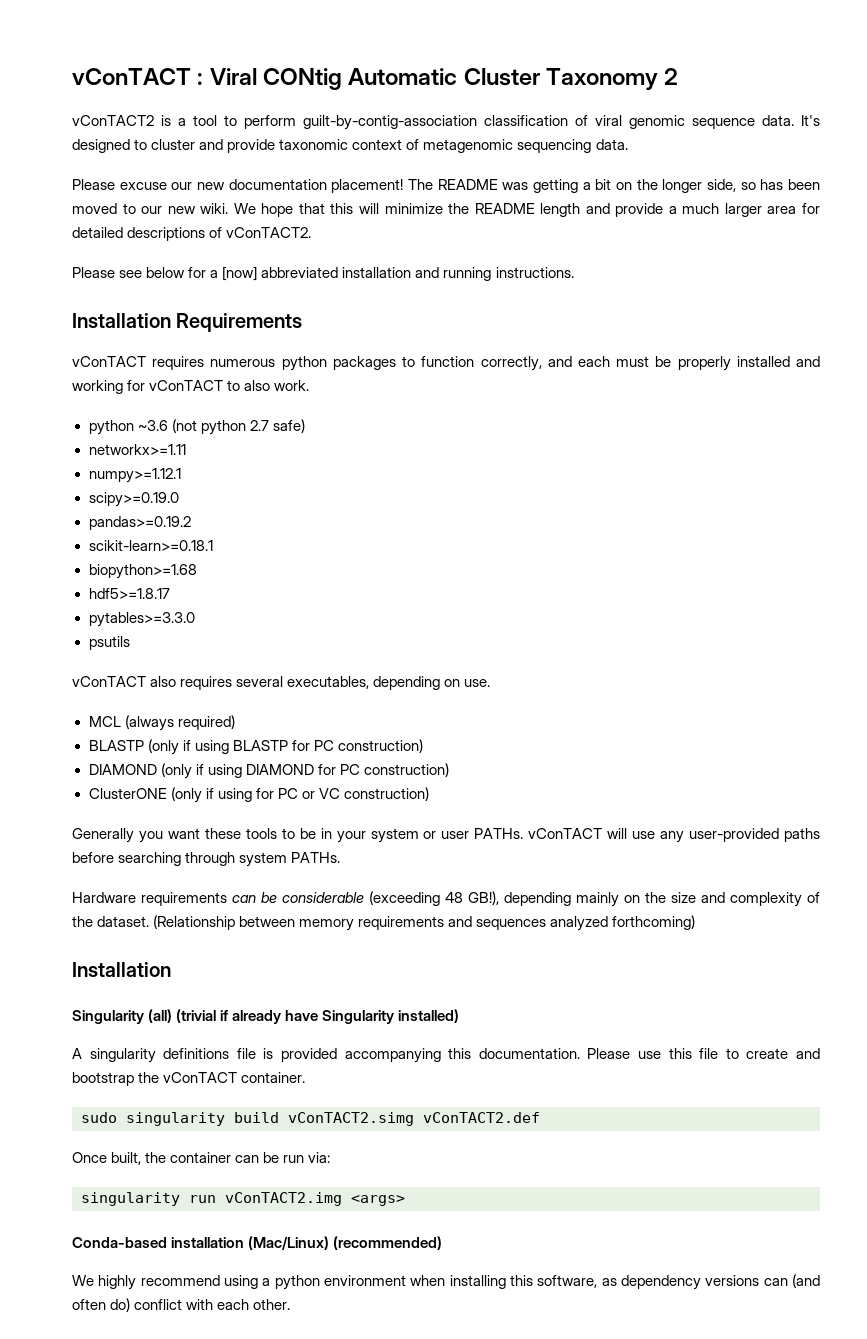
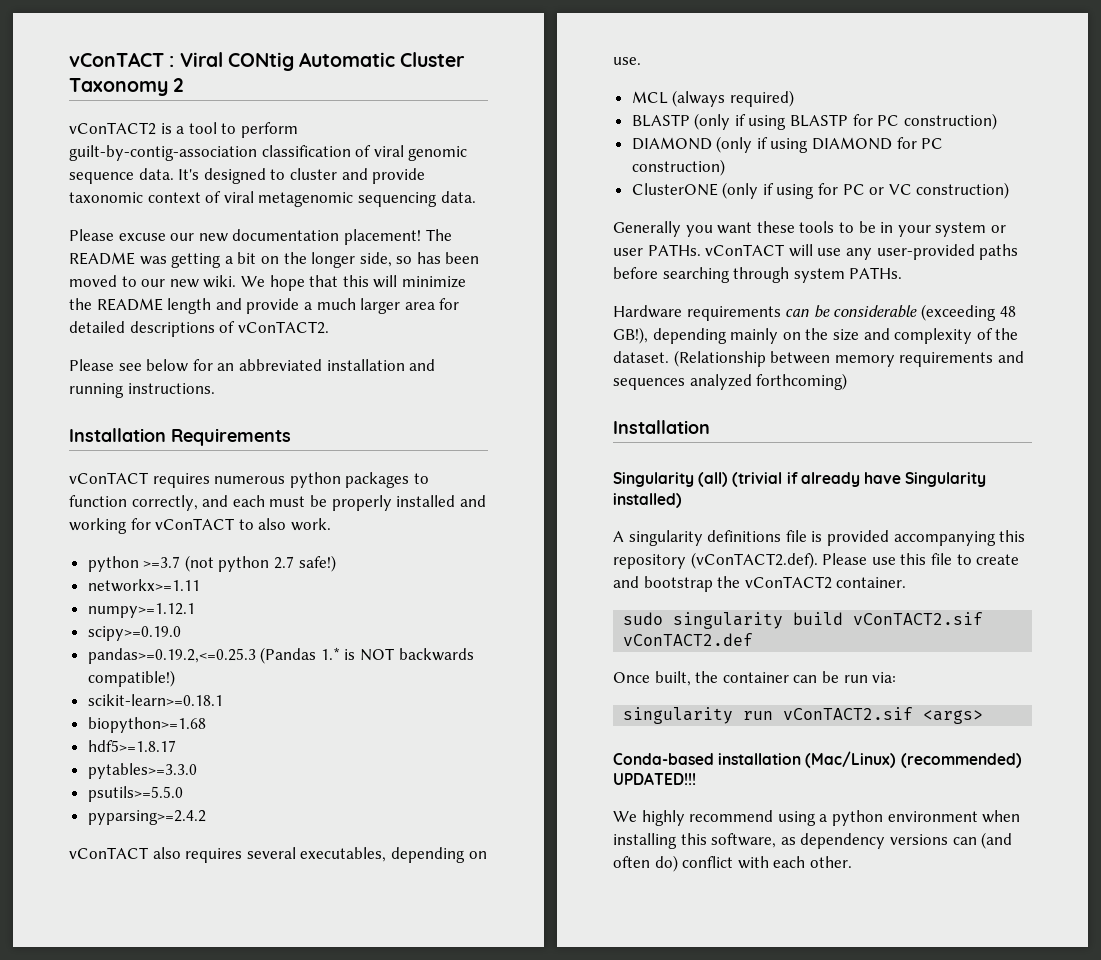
- It's designed to cluster and provide taxonomic context of metagenomic sequencing data.
+ It's designed to cluster and provide taxonomic context of viral metagenomic sequencing data.
- Please see below for a [now] abbreviated installation and running instructions.
+ Please see below for an abbreviated installation and running instructions.
- python ~3.6 (not python 2.7 safe)
+ python >=3.7 (not python 2.7 safe!)
- pandas>=0.19.2
+ pandas>=0.19.2,<=0.25.3 (Pandas 1.* is NOT backwards compatible!)
- psutils
+ psutils>=5.5.0
+ pyparsing>=2.4.2
- A singularity definitions file is provided accompanying this documentation. Please use this file to create and bootstrap the vConTACT container.
+ A singularity definitions file is provided accompanying this repository (vConTACT2.def). Please use this file to create and bootstrap the vConTACT2 container.
- sudo singularity build vConTACT2.simg vConTACT2.def
+ sudo singularity build vConTACT2.sif vConTACT2.def
- singularity run vConTACT2.img <args>
+ singularity run vConTACT2.sif <args>
- Conda-based installation (Mac/Linux) (recommended)
+ Conda-based installation (Mac/Linux) (recommended) UPDATED!!!

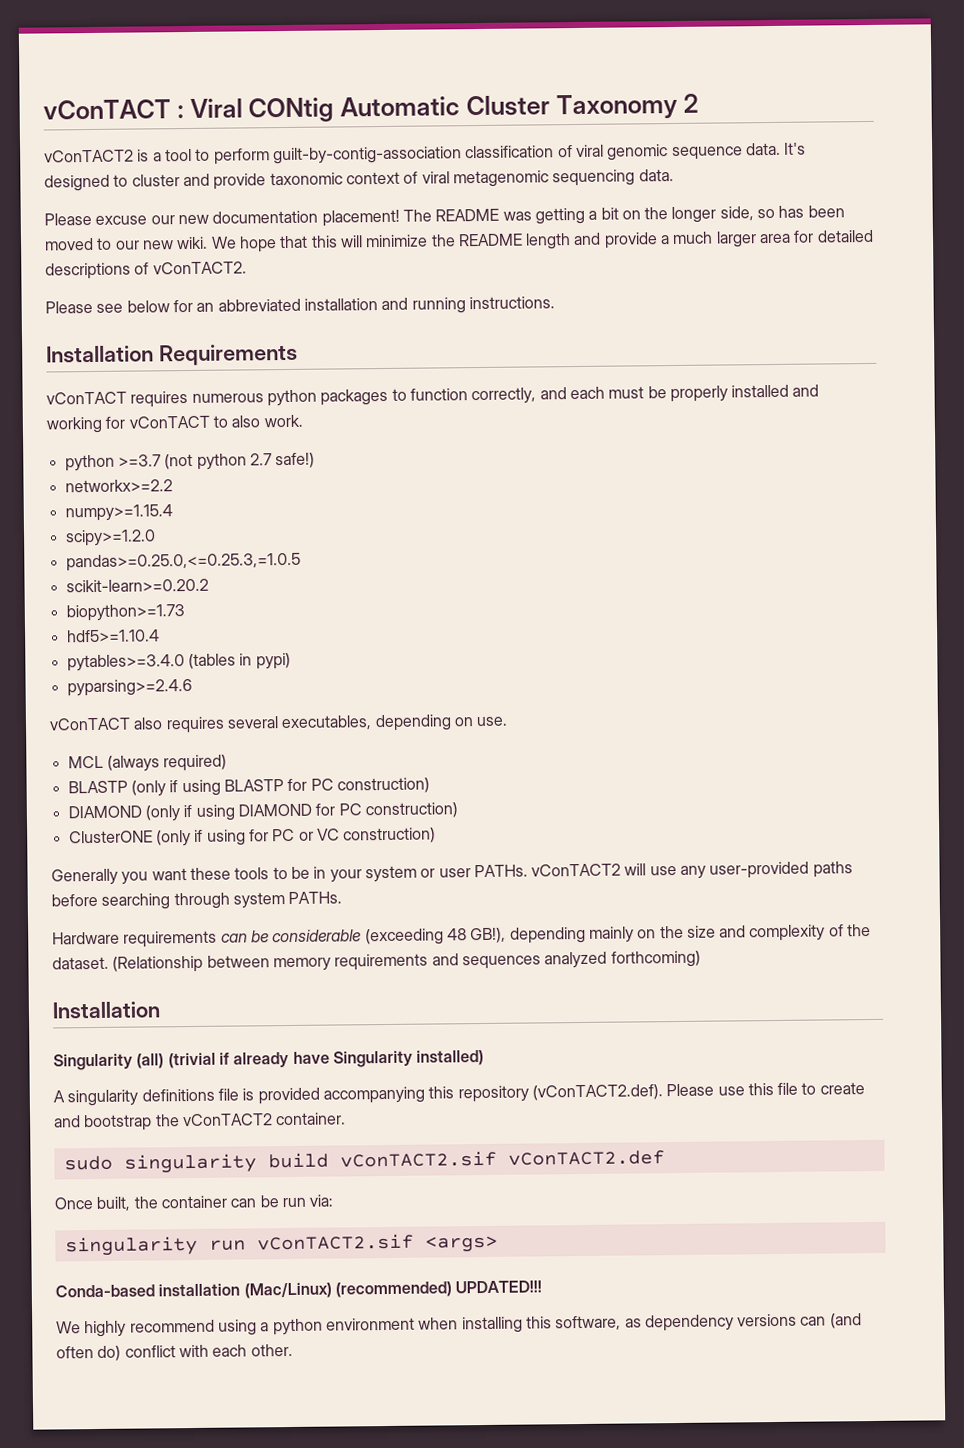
- networkx>=1.11
- numpy>=1.12.1
- scipy>=0.19.0
- pandas>=0.19.2,<=0.25.3 (Pandas 1.* is NOT backwards compatible!)
- scikit-learn>=0.18.1
- biopython>=1.68
- hdf5>=1.8.17
- pytables>=3.3.0
- psutils>=5.5.0
- pyparsing>=2.4.2
+ networkx>=2.2
+ numpy>=1.15.4
+ scipy>=1.2.0
+ pandas>=0.25.0,<=0.25.3,=1.0.5
+ scikit-learn>=0.20.2
+ biopython>=1.73
+ hdf5>=1.10.4
+ pytables>=3.4.0 (tables in pypi)
+ pyparsing>=2.4.6
- Generally you want these tools to be in your system or user PATHs. vConTACT will use any user-provided paths before searching through system PATHs.
+ Generally you want these tools to be in your system or user PATHs. vConTACT2 will use any user-provided paths before searching through system PATHs.

